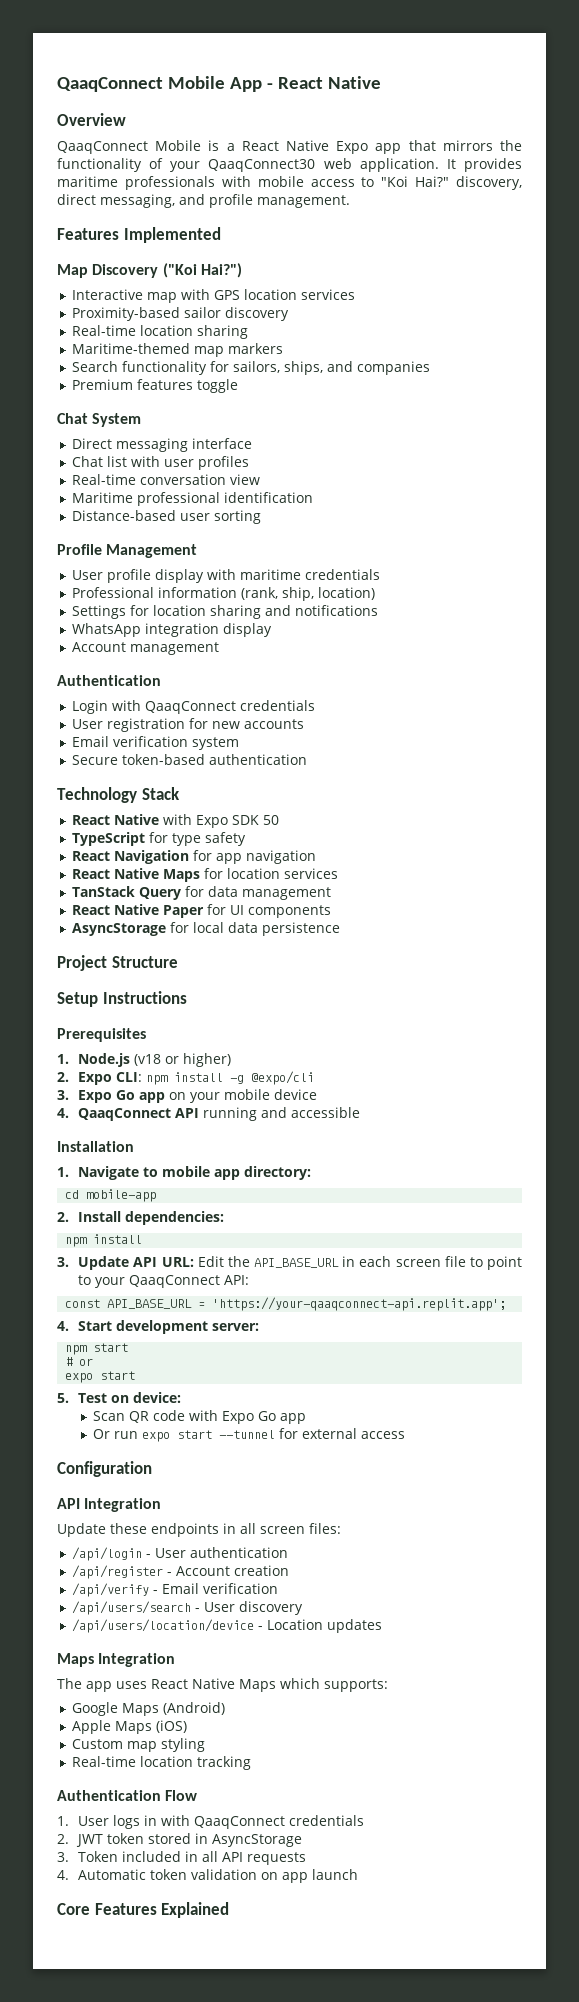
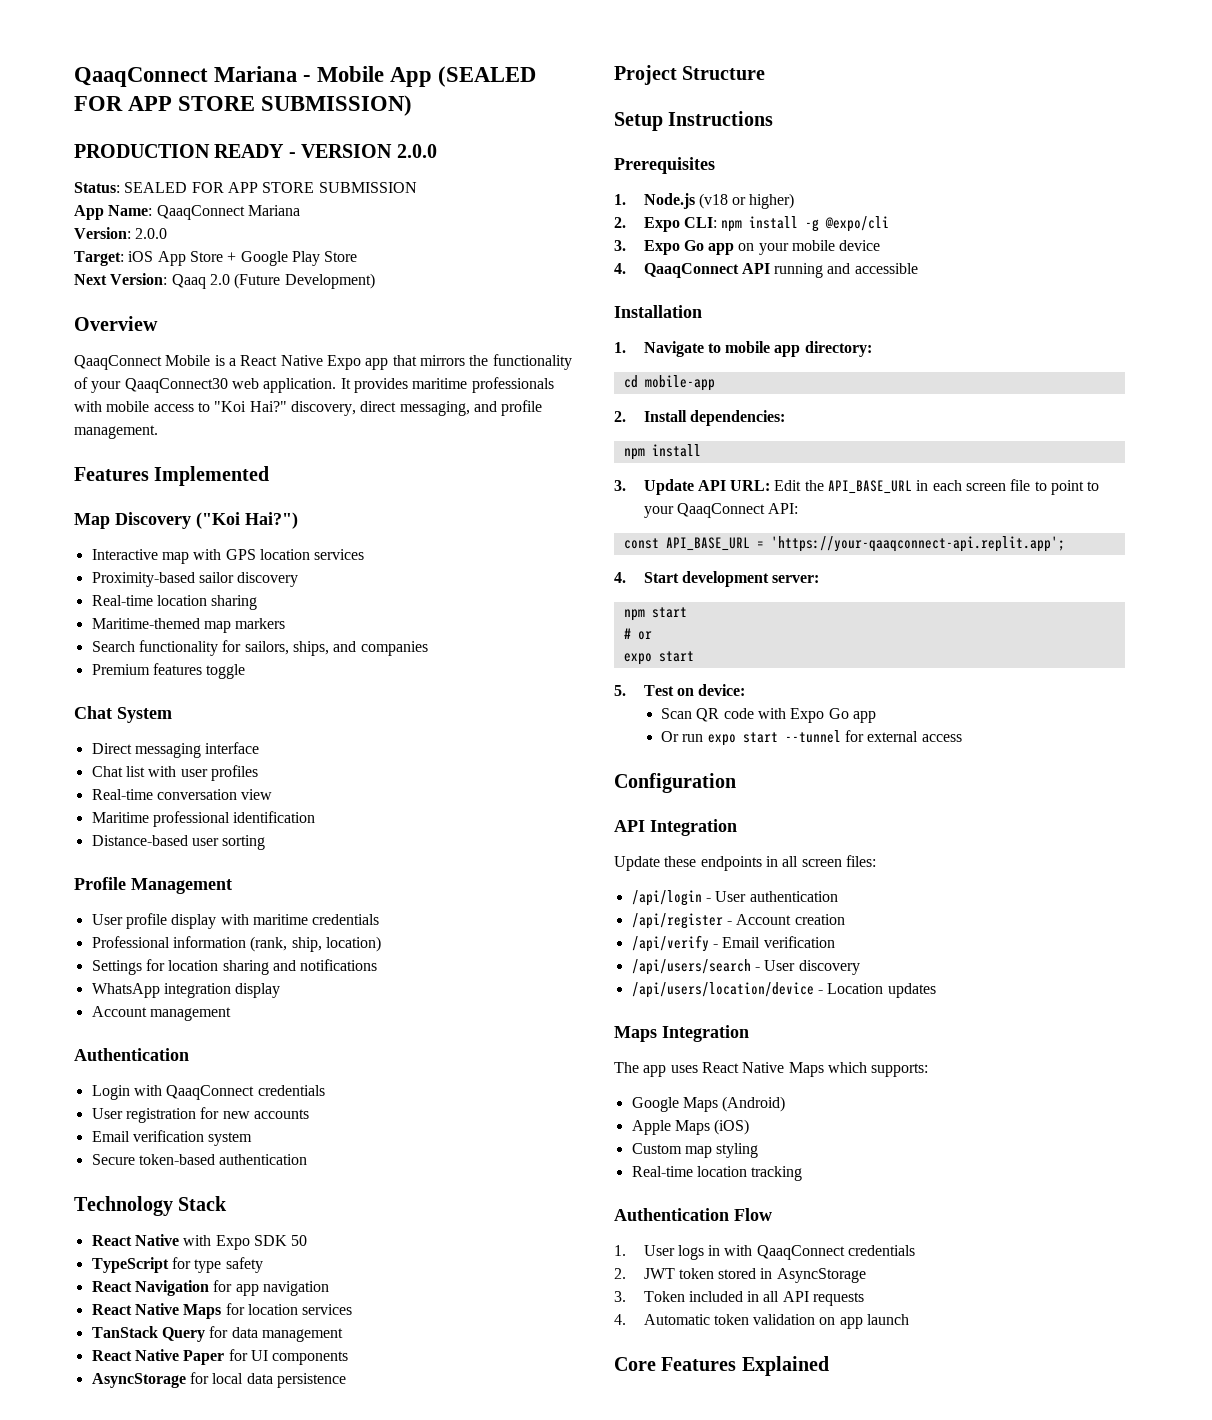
- QaaqConnect Mobile App - React Native
+ QaaqConnect Mariana - Mobile App (SEALED FOR APP STORE SUBMISSION)
+ PRODUCTION READY - VERSION 2.0.0
+ Status: SEALED FOR APP STORE SUBMISSION
+ App Name: QaaqConnect Mariana
+ Version: 2.0.0
+ Target: iOS App Store + Google Play Store
+ Next Version: Qaaq 2.0 (Future Development)

